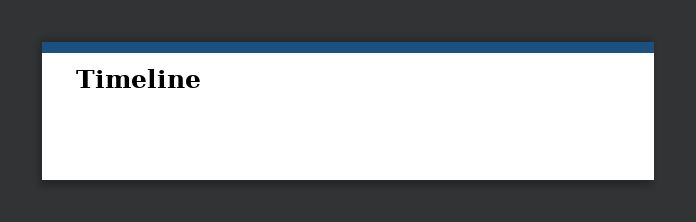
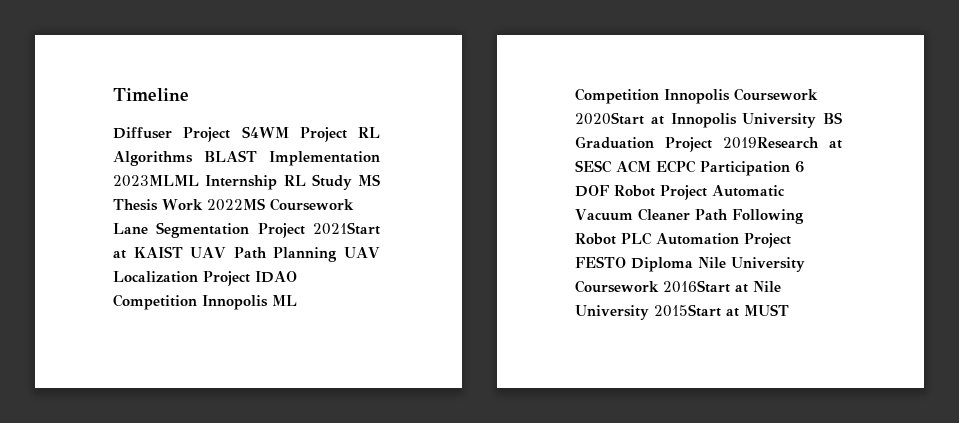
+ Diffuser Project S4WM Project RL Algorithms BLAST Implementation 2023MLML Internship RL Study MS Thesis Work 2022MS Coursework Lane Segmentation Project 2021Start at KAIST UAV Path Planning UAV Localization Project IDAO Competition Innopolis ML Competition Innopolis Coursework 2020Start at Innopolis University BS Graduation Project 2019Research at SESC ACM ECPC Participation 6 DOF Robot Project Automatic Vacuum Cleaner Path Following Robot PLC Automation Project FESTO Diploma Nile University Coursework 2016Start at Nile University 2015Start at MUST

